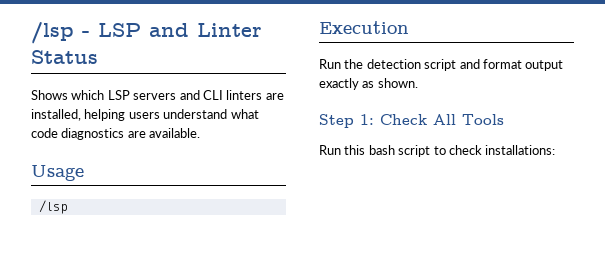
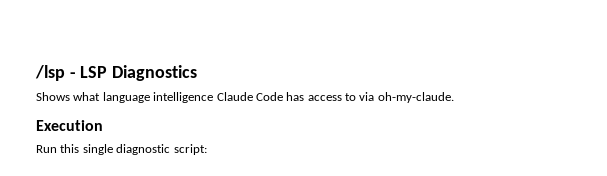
- /lsp - LSP and Linter Status
- Shows which LSP servers and CLI linters are installed, helping users understand what code diagnostics are available.
- Usage
- /lsp
+ /lsp - LSP Diagnostics
+ Shows what language intelligence Claude Code has access to via oh-my-claude.
  Execution
- Run the detection script and format output exactly as shown.
- Step 1: Check All Tools
- Run this bash script to check installations:
+ Run this single diagnostic script:

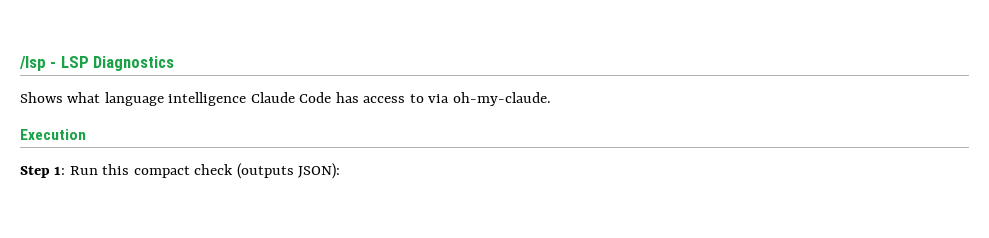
- Run this single diagnostic script:
+ Step 1: Run this compact check (outputs JSON):

